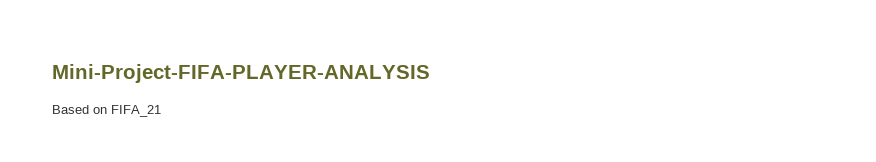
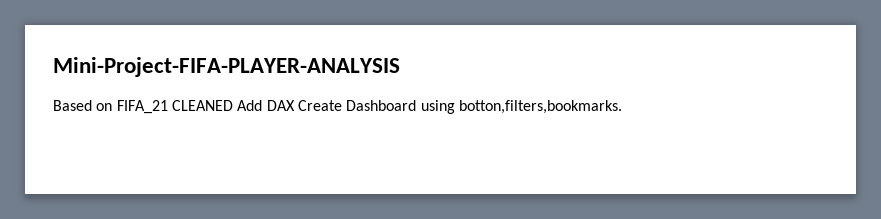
- Based on FIFA_21
+ Based on FIFA_21 CLEANED Add DAX Create Dashboard using botton,filters,bookmarks.

